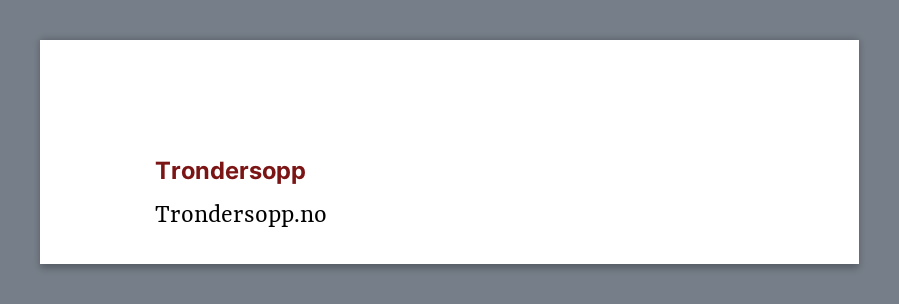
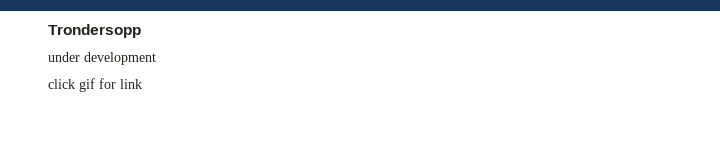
- Trondersopp.no
+ under development
+ click gif for link

